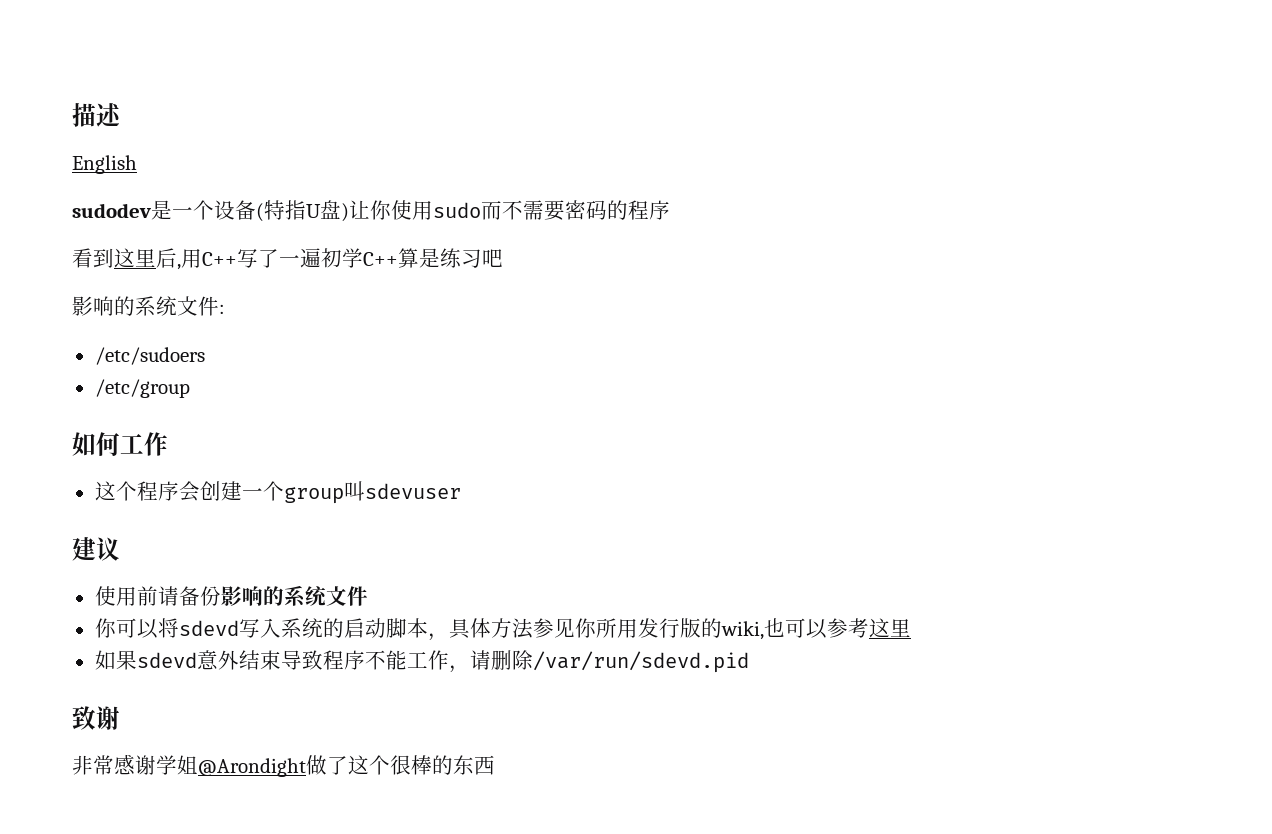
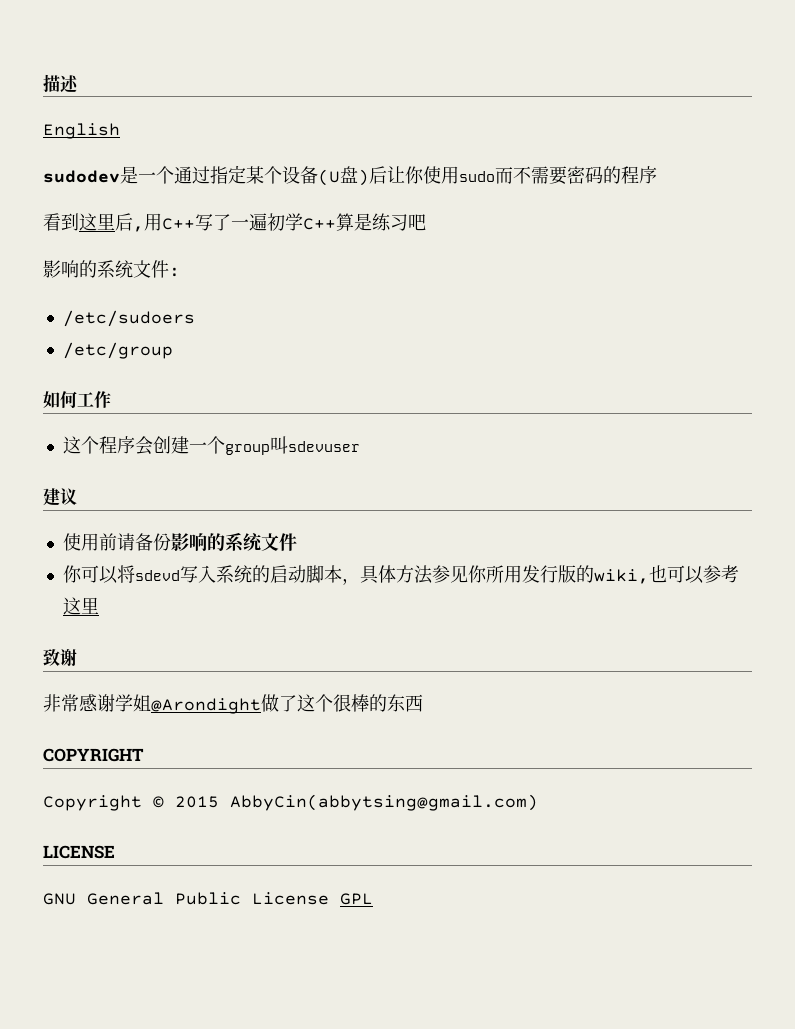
- sudodev是一个设备(特指U盘)让你使用sudo而不需要密码的程序
+ sudodev是一个通过指定某个设备(U盘)后让你使用sudo而不需要密码的程序
- 如果sdevd意外结束导致程序不能工作，请删除/var/run/sdevd.pid
+ COPYRIGHT
+ Copyright © 2015 AbbyCin(abbytsing@gmail.com)
+ LICENSE
+ GNU General Public License GPL

